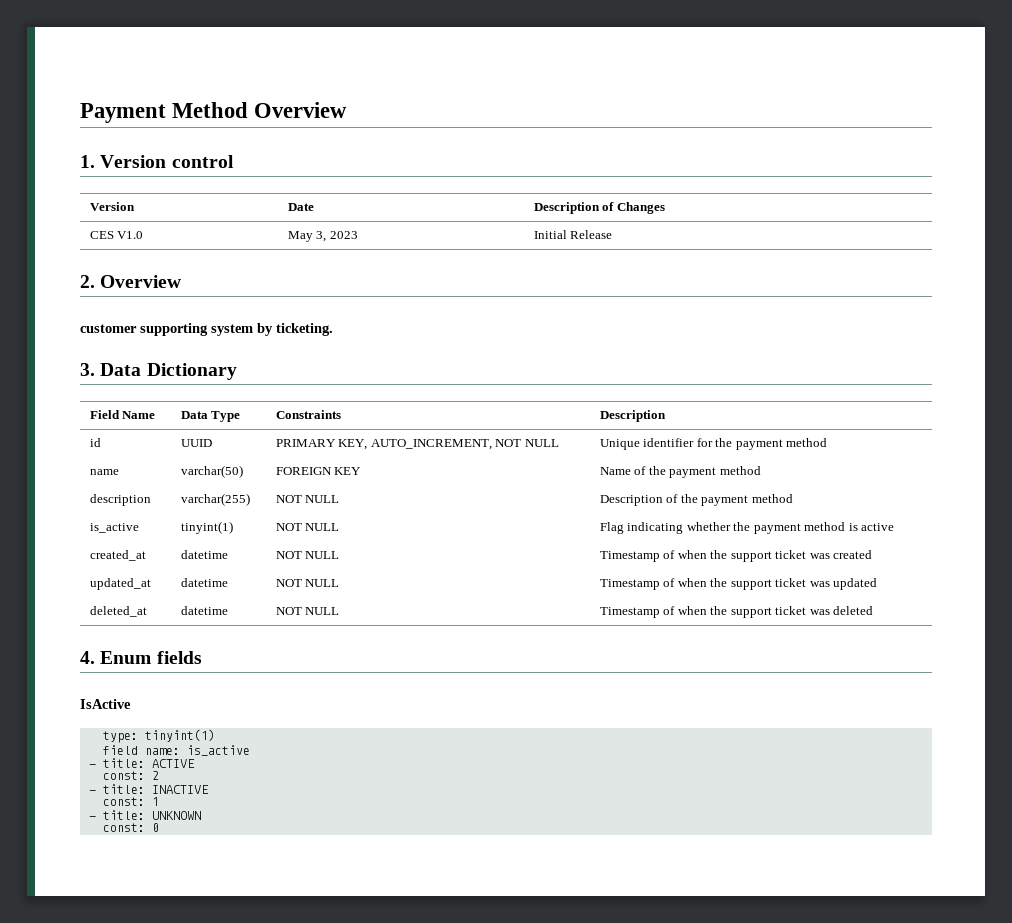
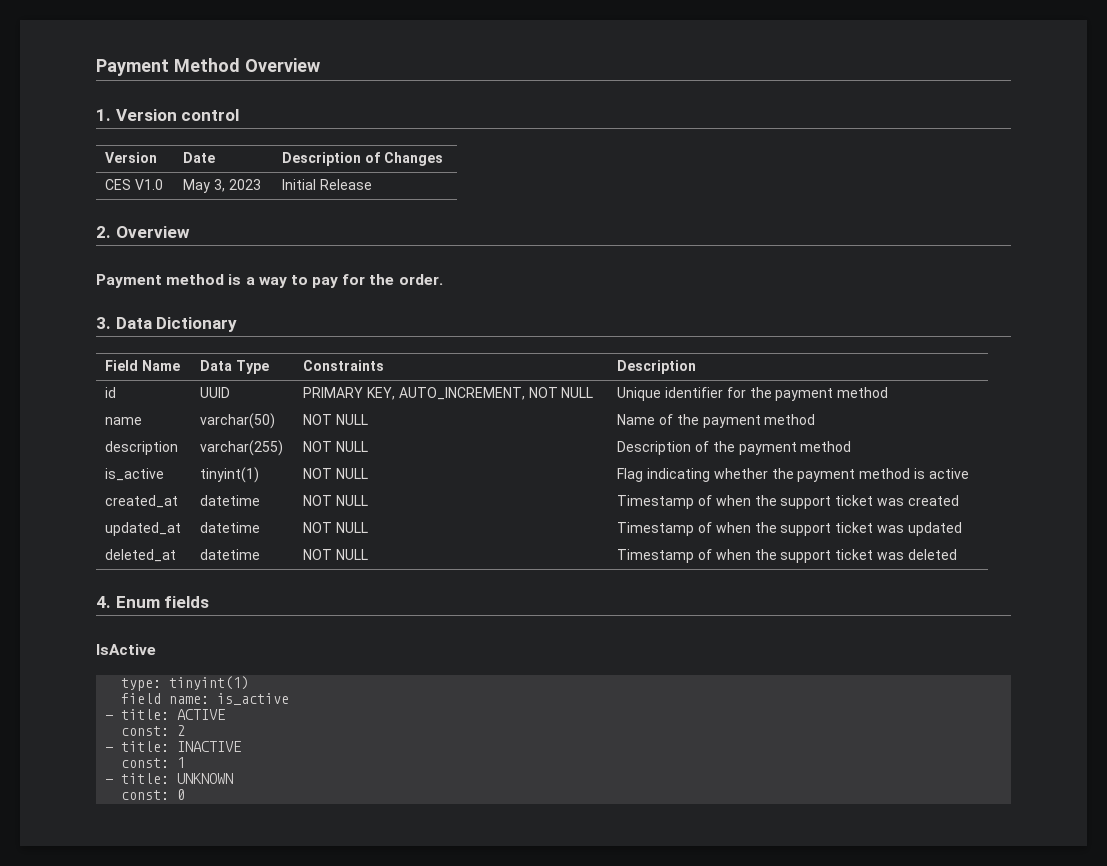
- customer supporting system by ticketing.
+ Payment method is a way to pay for the order.
- name | varchar(50) | FOREIGN KEY | Name of the payment method
+ name | varchar(50) | NOT NULL | Name of the payment method

